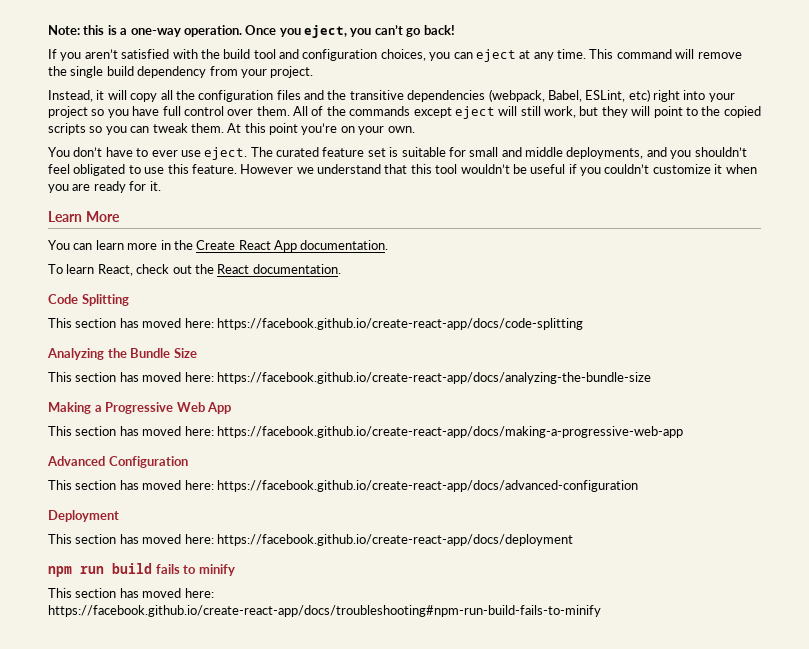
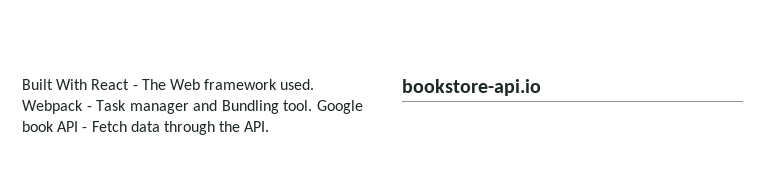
- Note: this is a one-way operation. Once you eject, you can’t go back!
- If you aren’t satisfied with the build tool and configuration choices, you can eject at any time. This command will remove the single build dependency from your project.
- Instead, it will copy all the configuration files and the transitive dependencies (webpack, Babel, ESLint, etc) right into your project so you have full control over them. All of the commands except eject will still work, but they will point to the copied scripts so you can tweak them. At this point you’re on your own.
- You don’t have to ever use eject. The curated feature set is suitable for small and middle deployments, and you shouldn’t feel obligated to use this feature. However we understand that this tool wouldn’t be useful if you couldn’t customize it when you are ready for it.
- Learn More
- You can learn more in the Create React App documentation.
- To learn React, check out the React documentation.
- Code Splitting
- This section has moved here: https://facebook.github.io/create-react-app/docs/code-splitting
- Analyzing the Bundle Size
- This section has moved here: https://facebook.github.io/create-react-app/docs/analyzing-the-bundle-size
- Making a Progressive Web App
- This section has moved here: https://facebook.github.io/create-react-app/docs/making-a-progressive-web-app
- Advanced Configuration
- This section has moved here: https://facebook.github.io/create-react-app/docs/advanced-configuration
- Deployment
- This section has moved here: https://facebook.github.io/create-react-app/docs/deployment
- npm run build fails to minify
- This section has moved here: https://facebook.github.io/create-react-app/docs/troubleshooting#npm-run-build-fails-to-minify
+ Built With React - The Web framework used. Webpack - Task manager and Bundling tool. Google book API - Fetch data through the API.
+ bookstore-api.io

